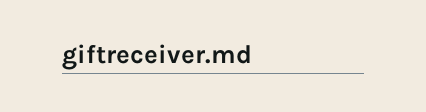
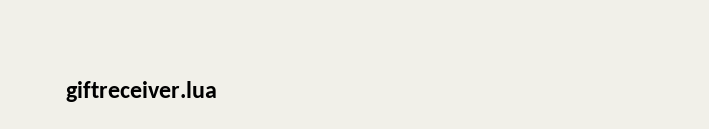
- giftreceiver.md
+ giftreceiver.lua

